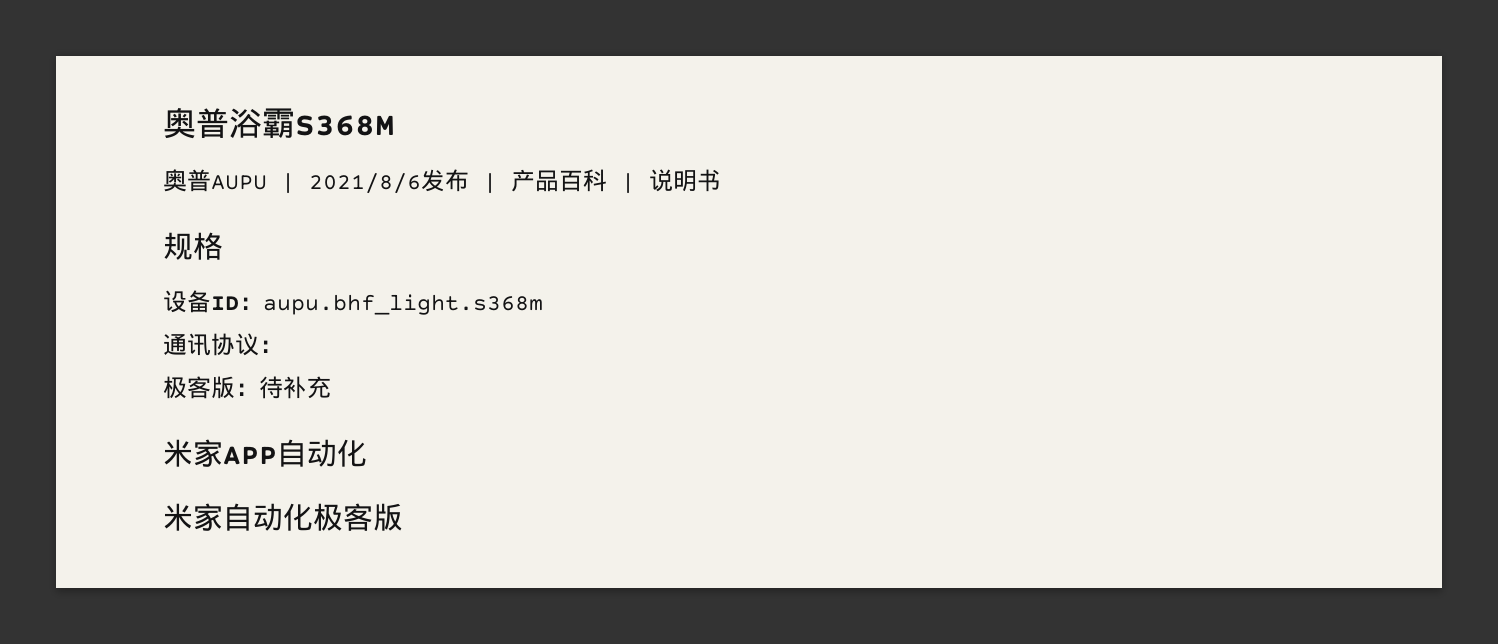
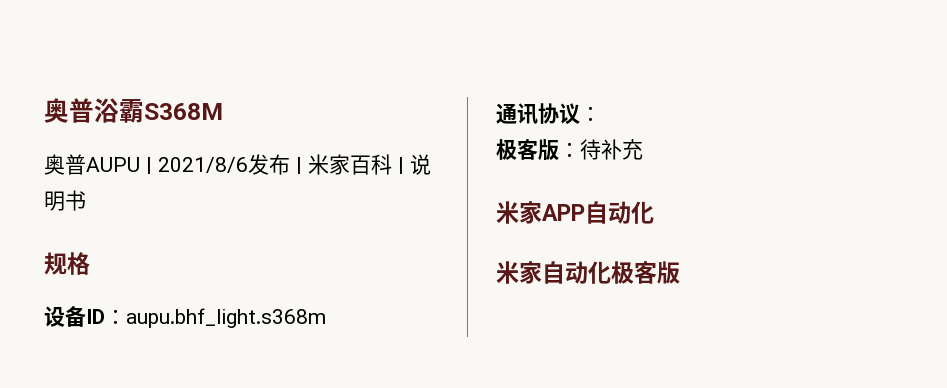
- 奥普AUPU | 2021/8/6发布 | 产品百科 | 说明书
+ 奥普AUPU | 2021/8/6发布 | 米家百科 | 说明书

